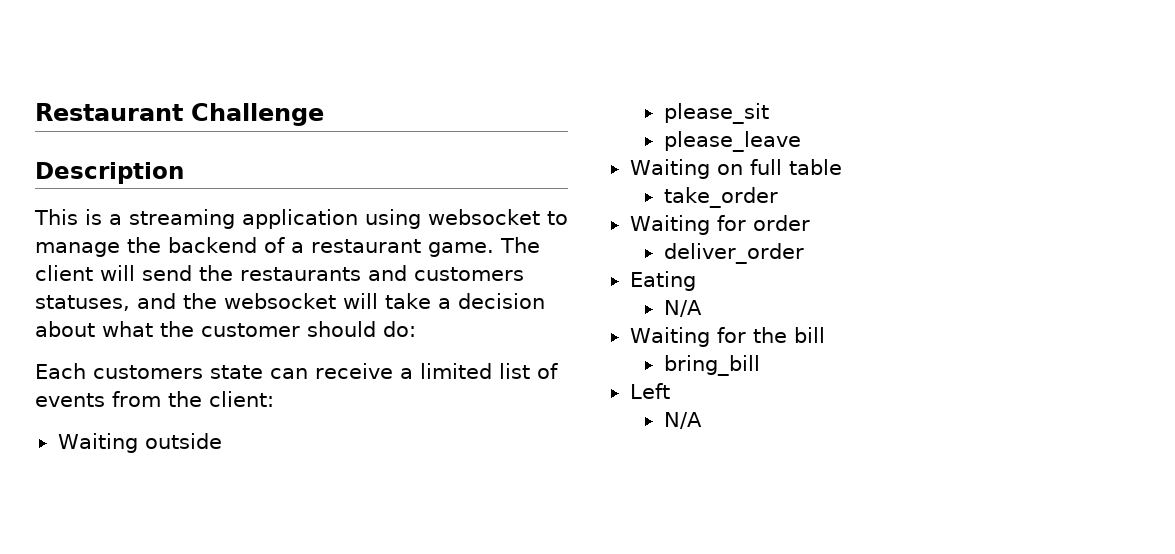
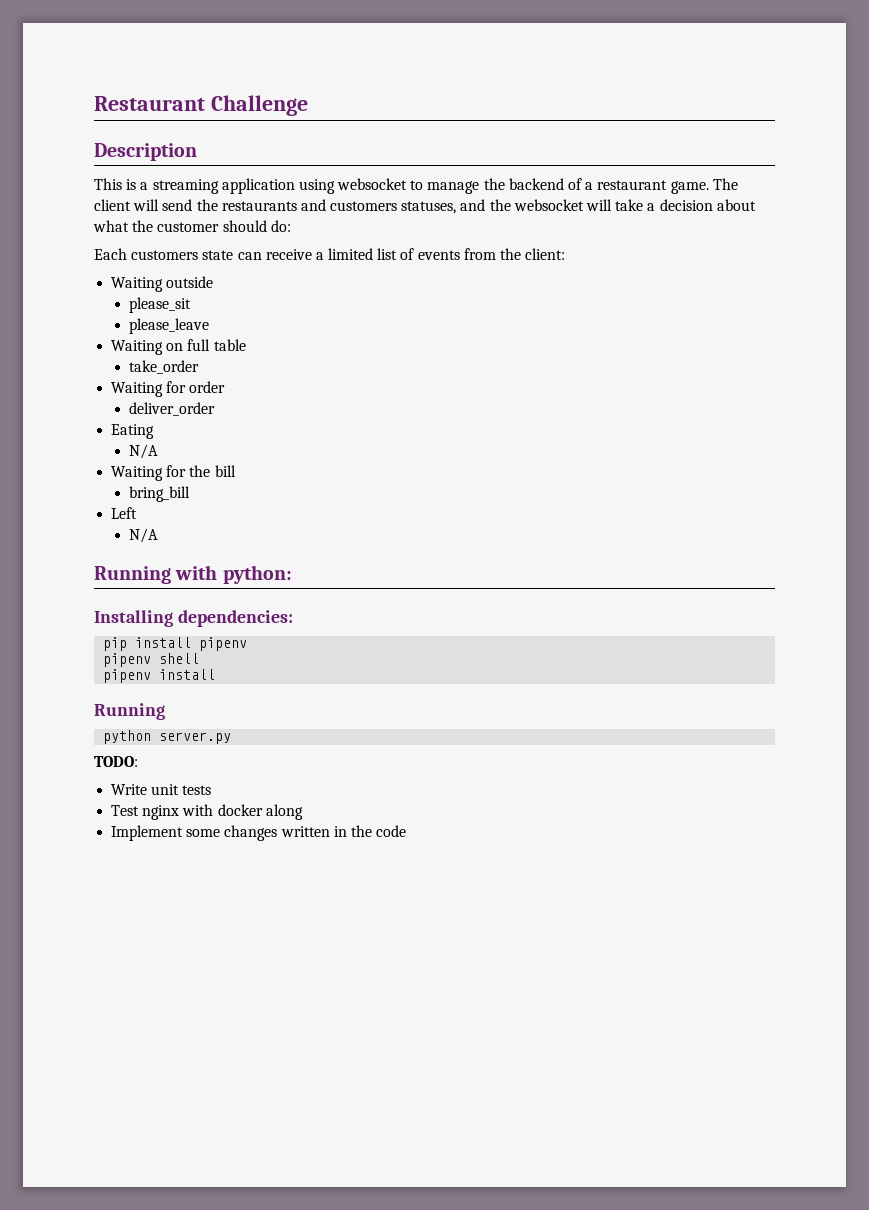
+ Running with python:
+ Installing dependencies:
+ pip install pipenv
+ pipenv shell
+ pipenv install
+ Running
+ python server.py
+ TODO:
+ Write unit tests
+ Test nginx with docker along
+ Implement some changes written in the code

